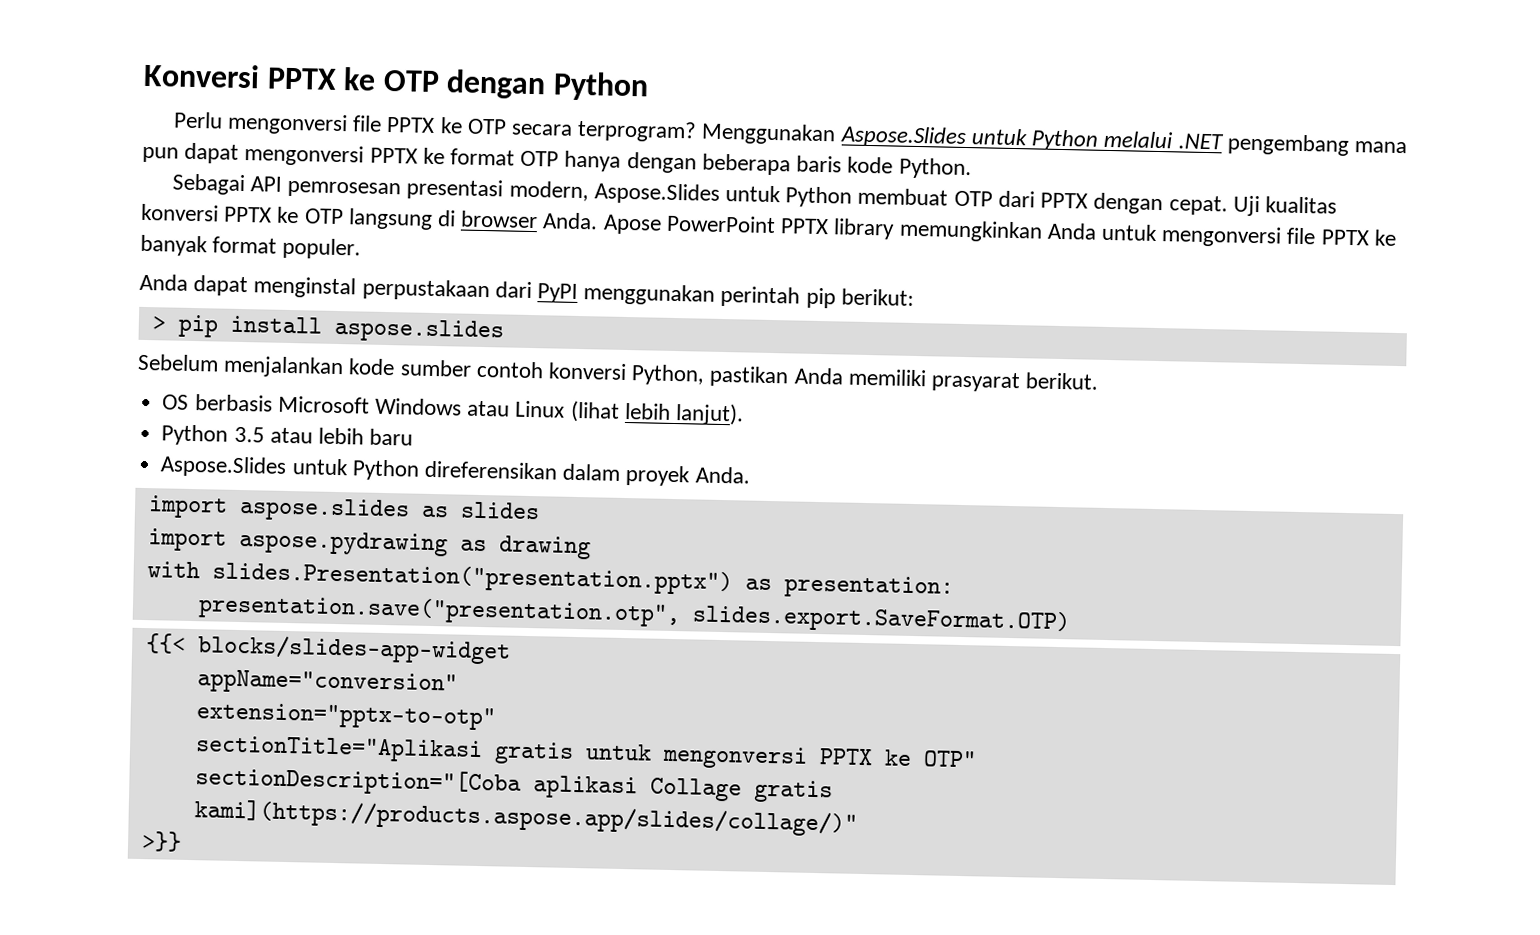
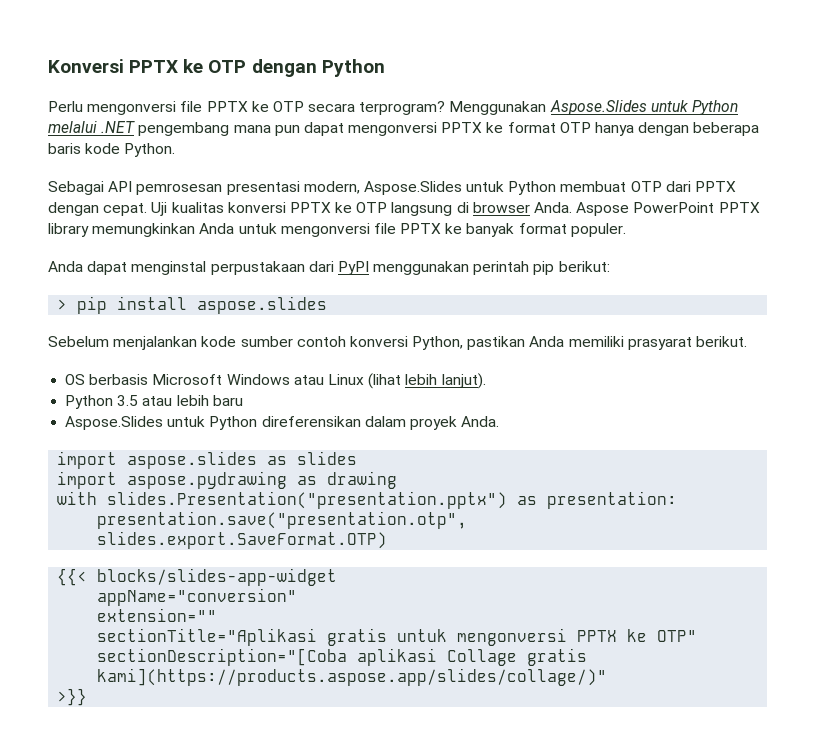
- Apose PowerPoint PPTX library memungkinkan Anda untuk mengonversi file PPTX ke banyak format populer.
+ Aspose PowerPoint PPTX library memungkinkan Anda untuk mengonversi file PPTX ke banyak format populer.
- extension="pptx-to-otp"
+ extension=""

